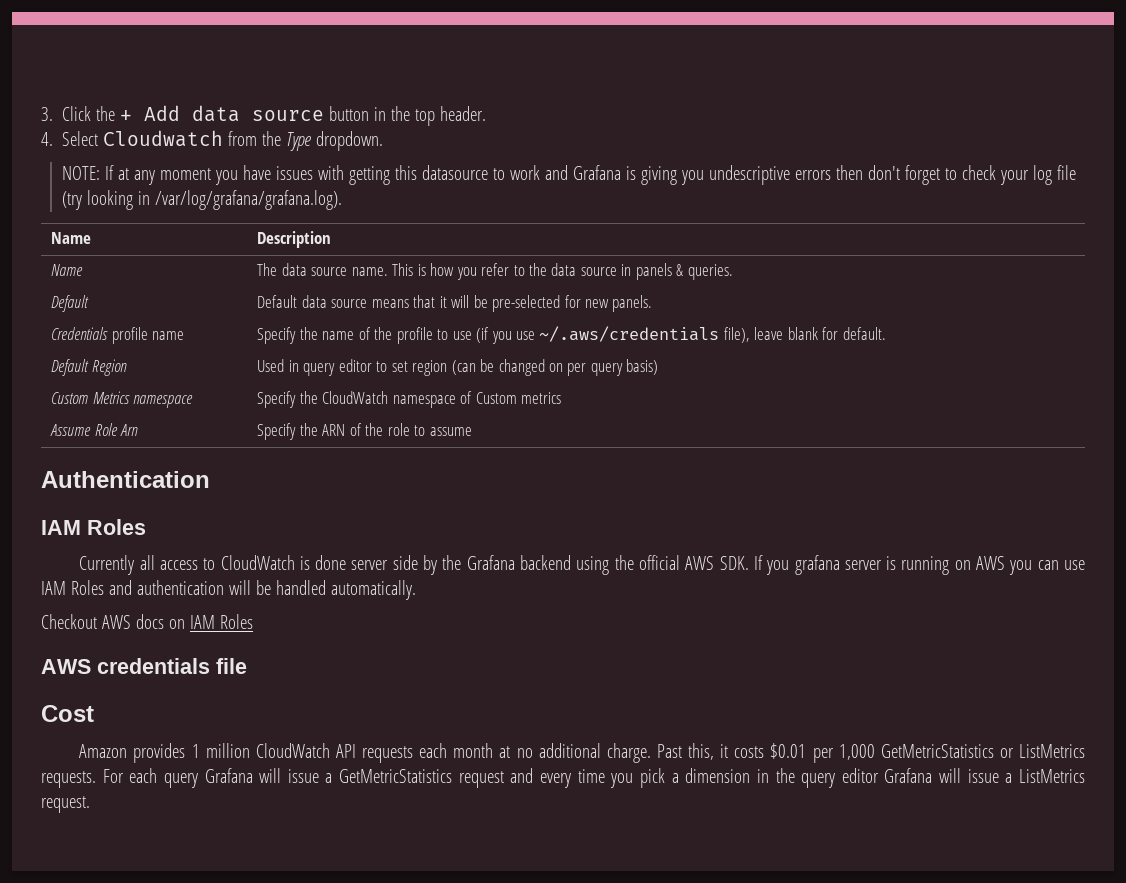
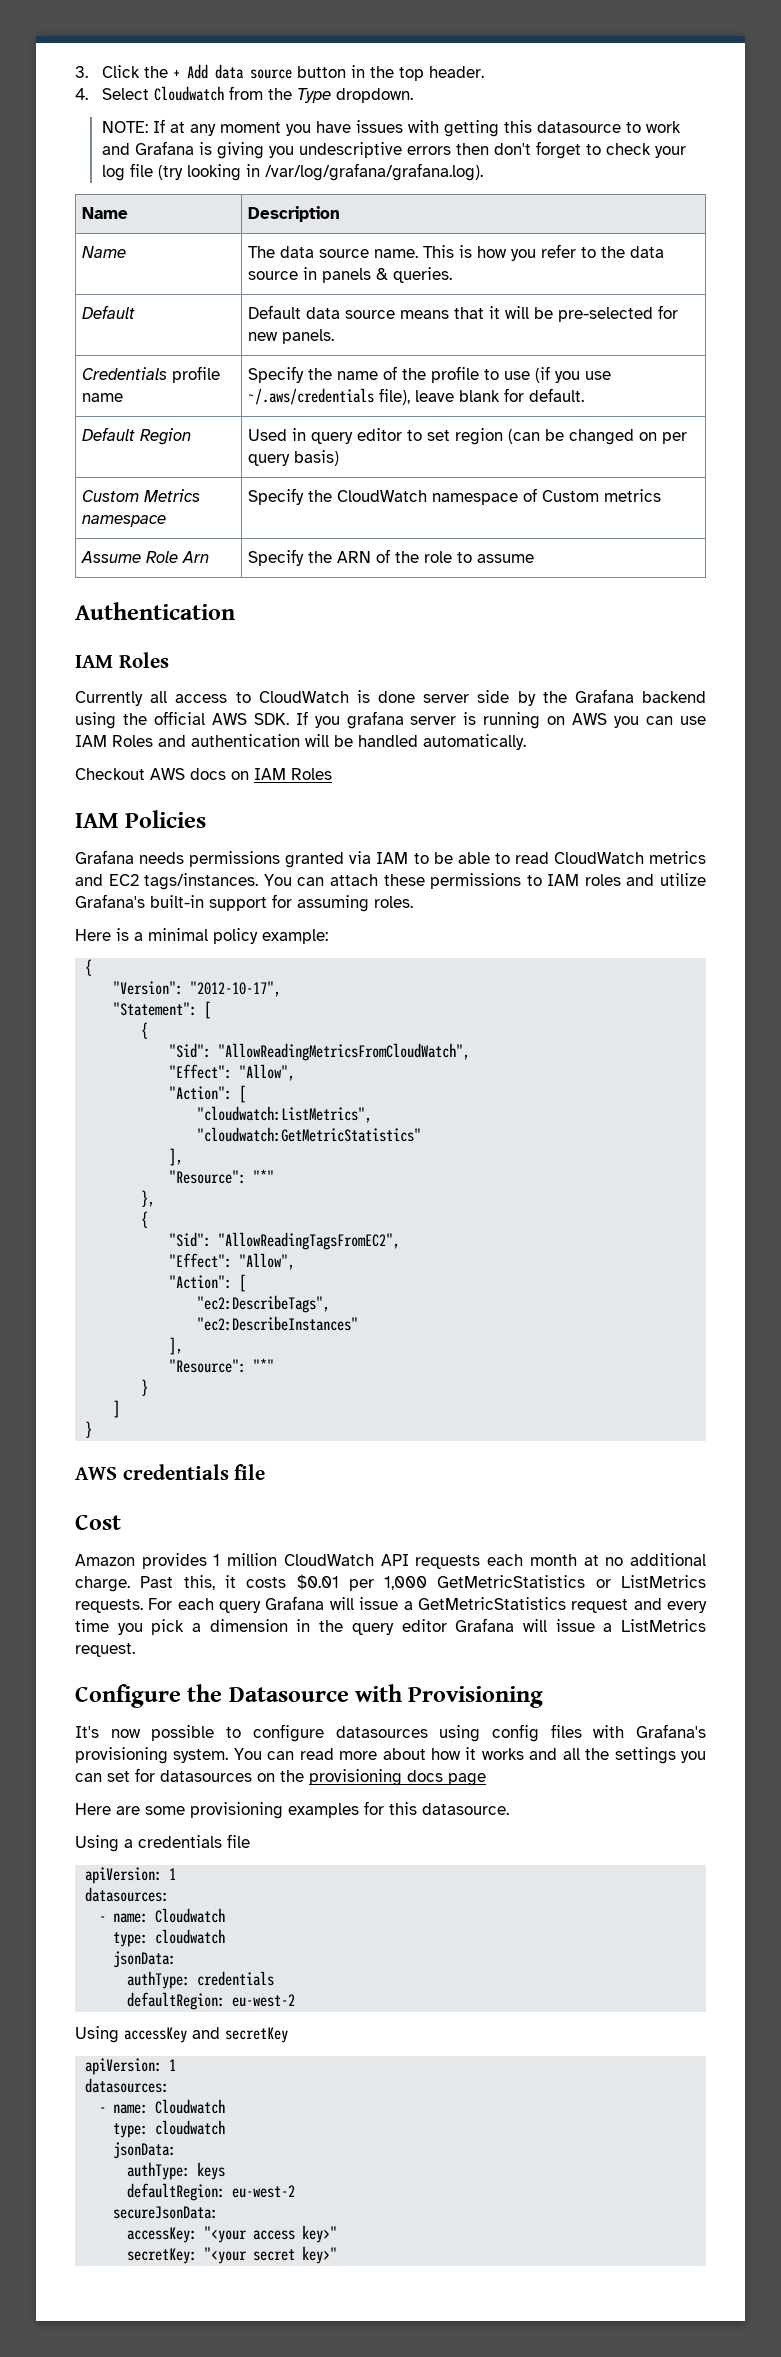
+ IAM Policies
+ Grafana needs permissions granted via IAM to be able to read CloudWatch metrics and EC2 tags/instances. You can attach these permissions to IAM roles and utilize Grafana's built-in support for assuming roles.
+ Here is a minimal policy example:
+ {
+ "Version": "2012-10-17",
+ "Statement": [
+ {
+ "Sid": "AllowReadingMetricsFromCloudWatch",
+ "Effect": "Allow",
+ "Action": [
+ "cloudwatch:ListMetrics",
+ "cloudwatch:GetMetricStatistics"
+ ],
+ "Resource": "*"
+ },
+ {
+ "Sid": "AllowReadingTagsFromEC2",
+ "Effect": "Allow",
+ "Action": [
+ "ec2:DescribeTags",
+ "ec2:DescribeInstances"
+ ],
+ "Resource": "*"
+ }
+ ]
+ }
+ Configure the Datasource with Provisioning
+ It's now possible to configure datasources using config files with Grafana's provisioning system. You can read more about how it works and all the settings you can set for datasources on the provisioning docs page
+ Here are some provisioning examples for this datasource.
+ Using a credentials file
+ apiVersion: 1
+ datasources:
+ - name: Cloudwatch
+ type: cloudwatch
+ jsonData:
+ authType: credentials
+ defaultRegion: eu-west-2
+ Using accessKey and secretKey
+ apiVersion: 1
+ datasources:
+ - name: Cloudwatch
+ type: cloudwatch
+ jsonData:
+ authType: keys
+ defaultRegion: eu-west-2
+ secureJsonData:
+ accessKey: "<your access key>"
+ secretKey: "<your secret key>"

